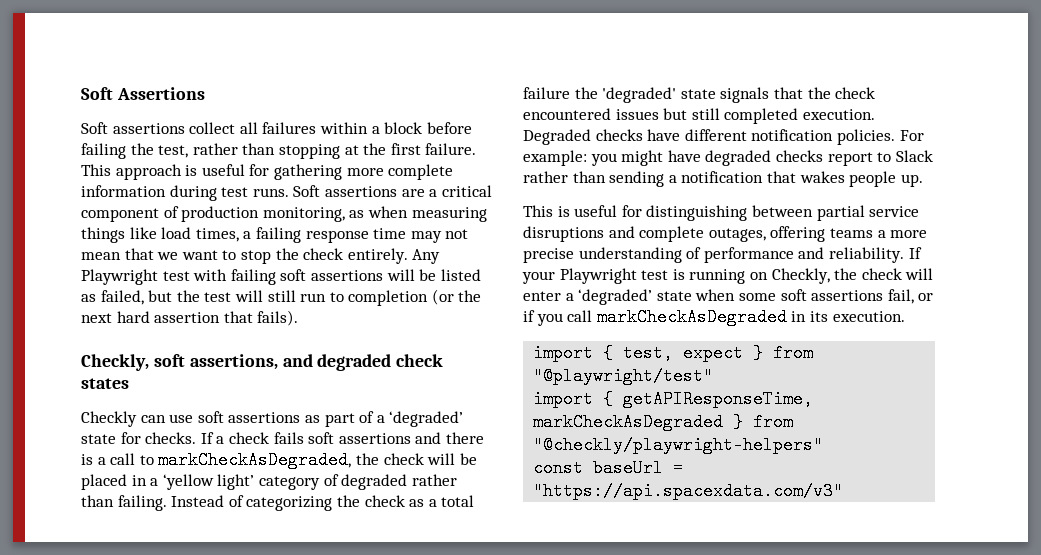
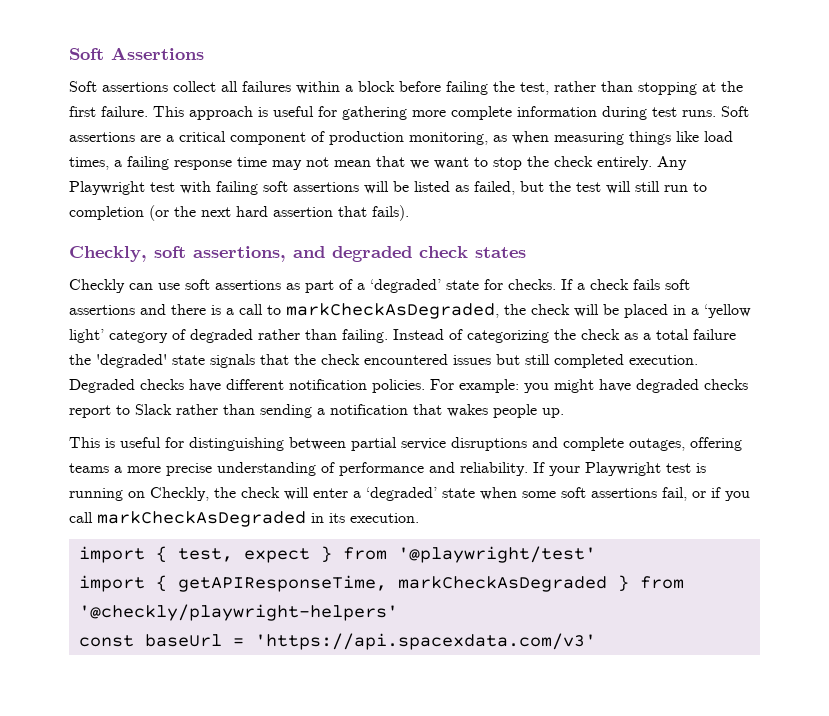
- import { test, expect } from "@playwright/test"
+ import { test, expect } from '@playwright/test'
- import { getAPIResponseTime, markCheckAsDegraded } from "@checkly/playwright-helpers"
+ import { getAPIResponseTime, markCheckAsDegraded } from '@checkly/playwright-helpers'
- const baseUrl = "https://api.spacexdata.com/v3"
+ const baseUrl = 'https://api.spacexdata.com/v3'

